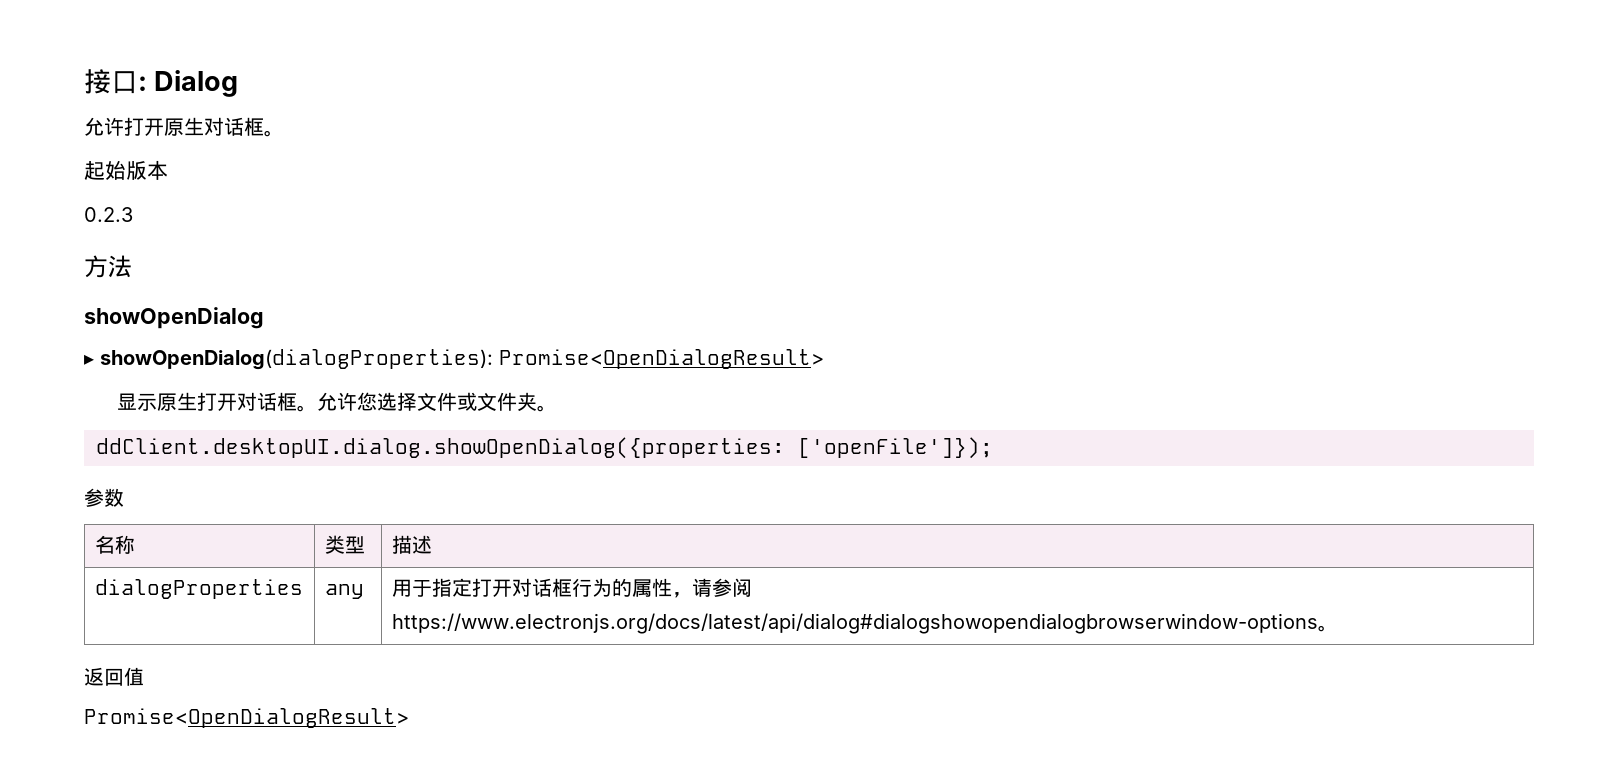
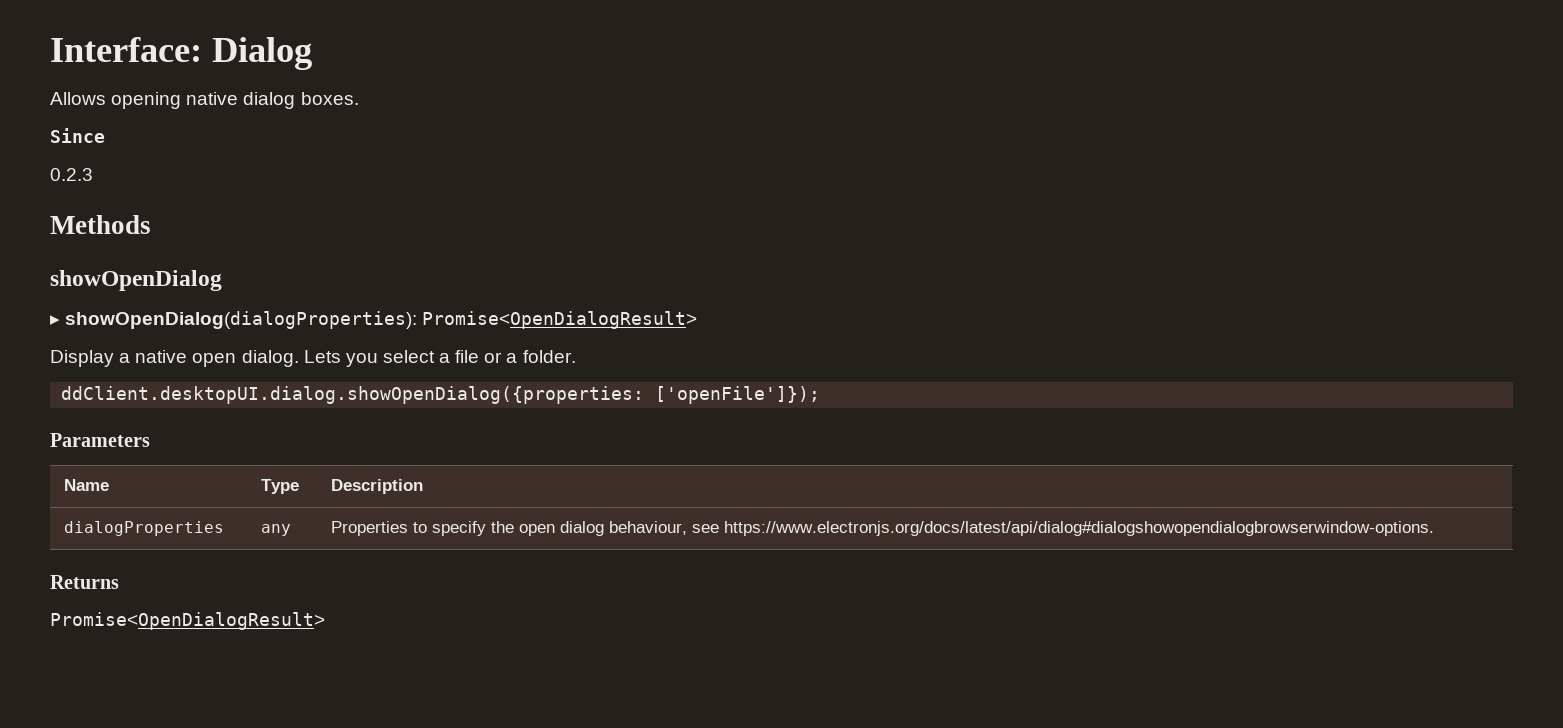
- 接口: Dialog
+ Interface: Dialog
- 允许打开原生对话框。
- 起始版本
+ Allows opening native dialog boxes.
+ Since
- 方法
+ Methods
- 显示原生打开对话框。允许您选择文件或文件夹。
+ Display a native open dialog. Lets you select a file or a folder.
  ddClient.desktopUI.dialog.showOpenDialog({properties: ['openFile']});
- 参数
- 名称 | 类型 | 描述
- dialogProperties | any | 用于指定打开对话框行为的属性，请参阅https://www.electronjs.org/docs/latest/api/dialog#dialogshowopendialogbrowserwindow-options。
- 返回值
+ Parameters
+ Name | Type | Description
+ dialogProperties | any | Properties to specify the open dialog behaviour, see https://www.electronjs.org/docs/latest/api/dialog#dialogshowopendialogbrowserwindow-options.
+ Returns

